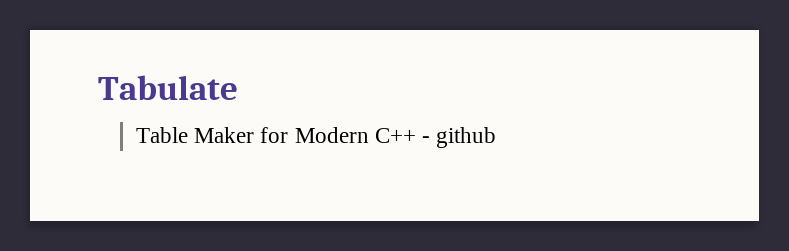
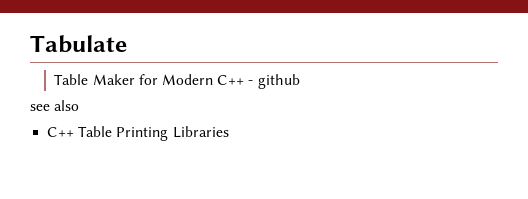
+ see also
+ C++ Table Printing Libraries

